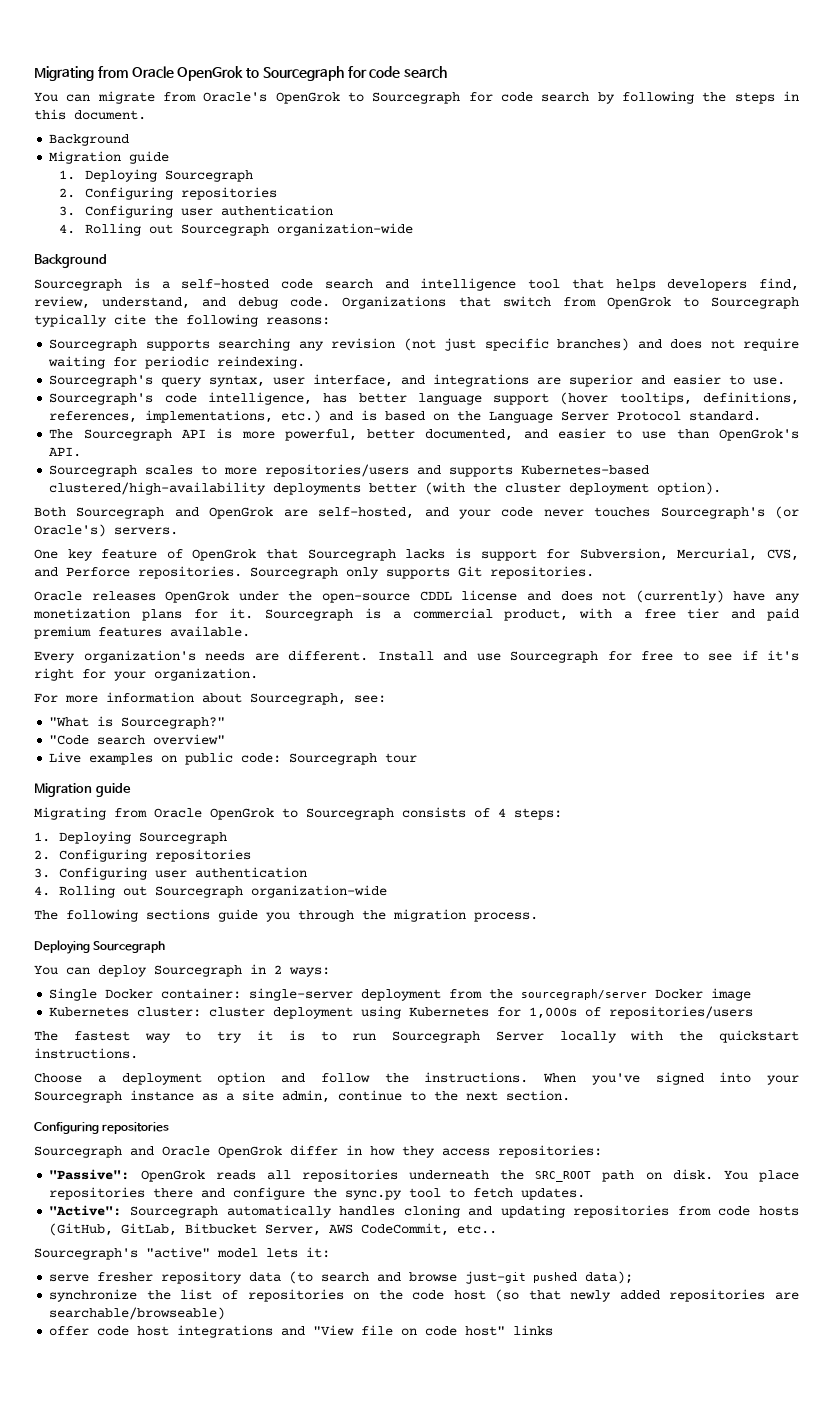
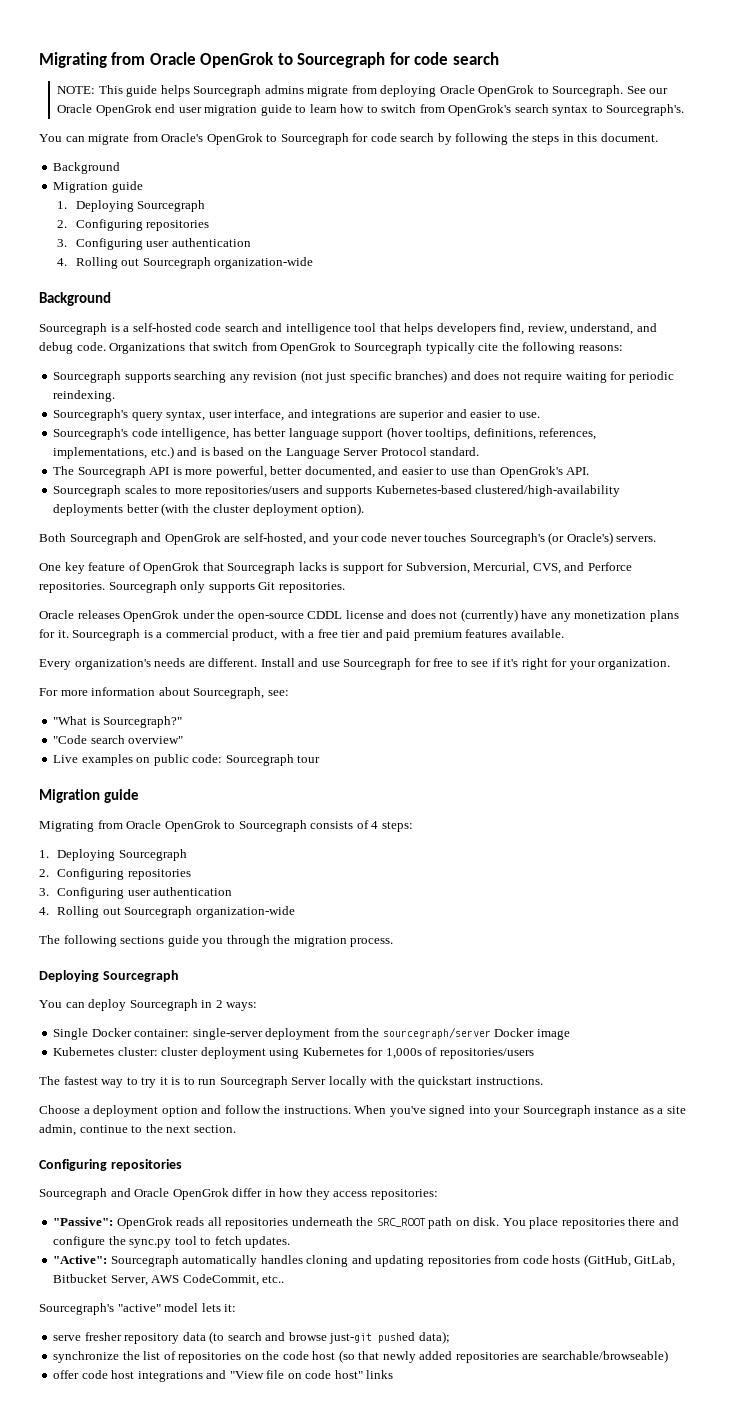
+ NOTE: This guide helps Sourcegraph admins migrate from deploying Oracle OpenGrok to Sourcegraph. See our Oracle OpenGrok end user migration guide to learn how to switch from OpenGrok's search syntax to Sourcegraph's.

